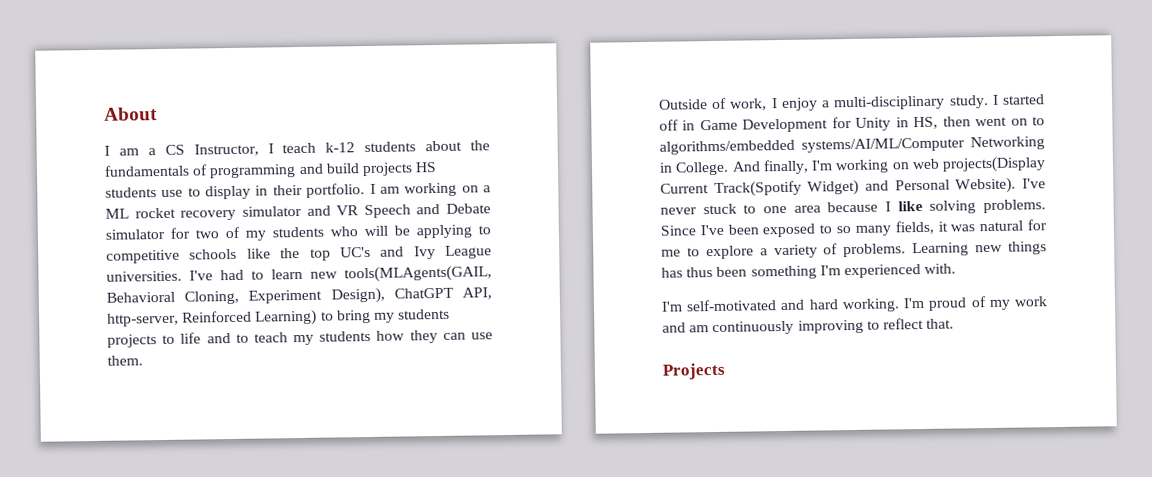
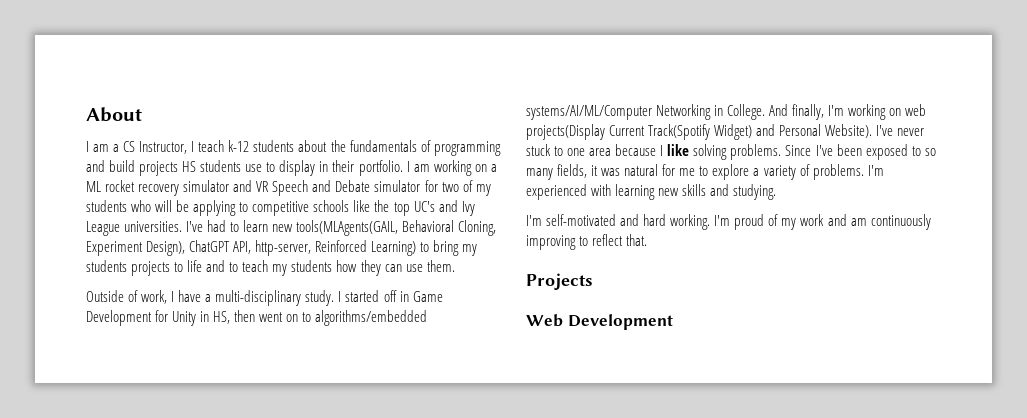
- Outside of work, I enjoy a multi-disciplinary study.
+ Outside of work, I have a multi-disciplinary study.
- Learning new things has thus been something I'm experienced with.
+ I'm experienced with learning new skills and studying.
+ Web Development

